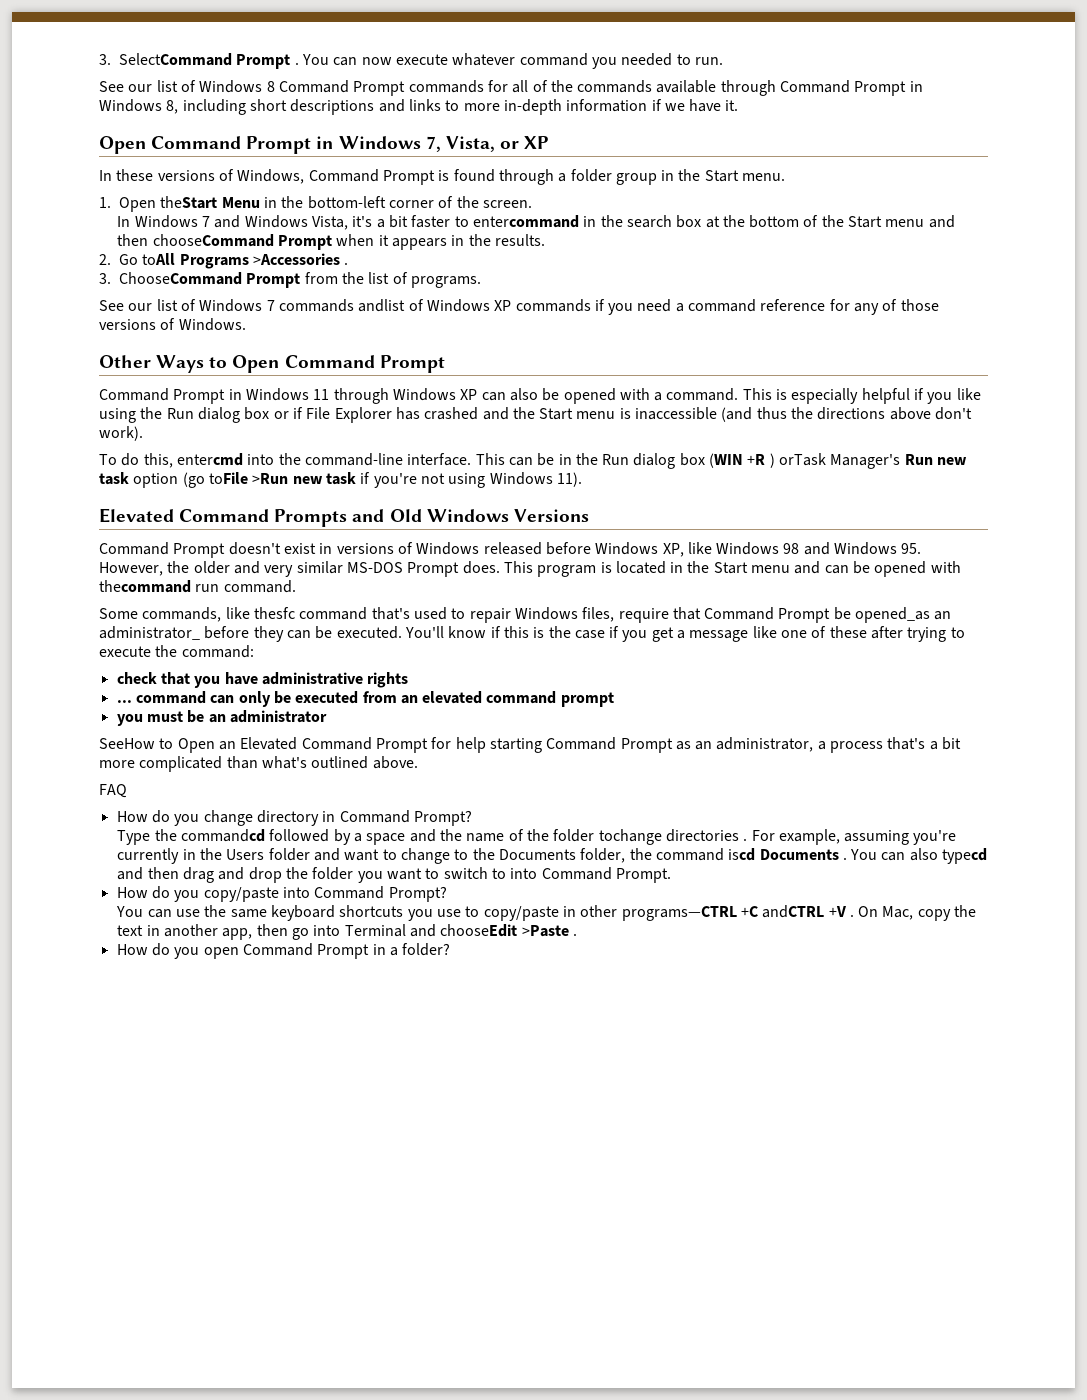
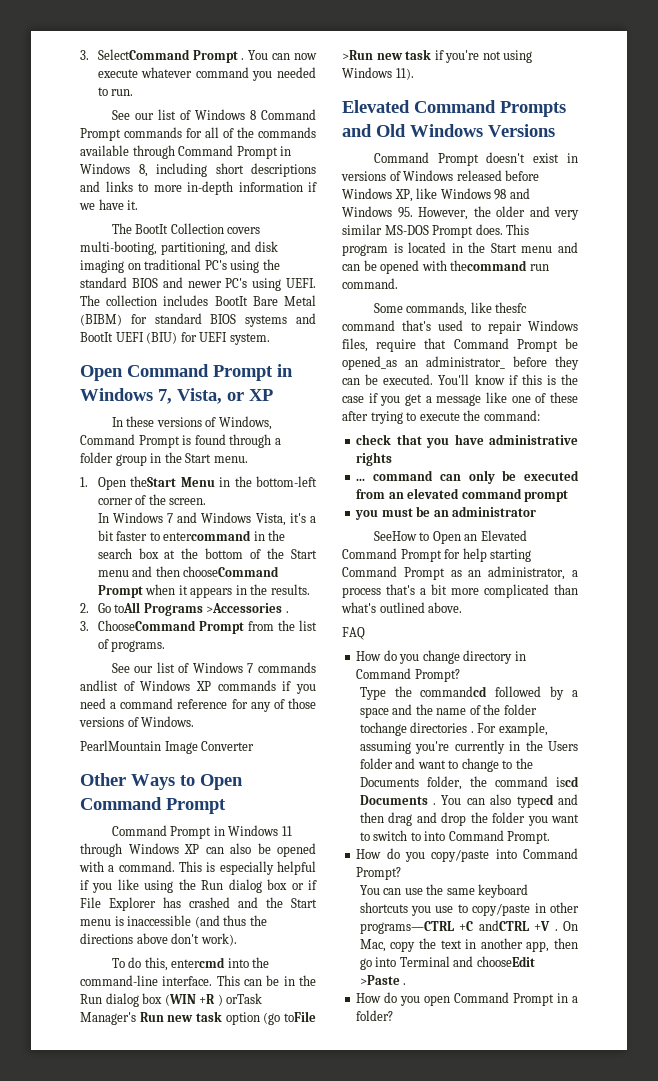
+ The BootIt Collection covers multi-booting, partitioning, and disk imaging on traditional PC's using the standard BIOS and newer PC's using UEFI. The collection includes BootIt Bare Metal (BIBM) for standard BIOS systems and BootIt UEFI (BIU) for UEFI system.
+ PearlMountain Image Converter

